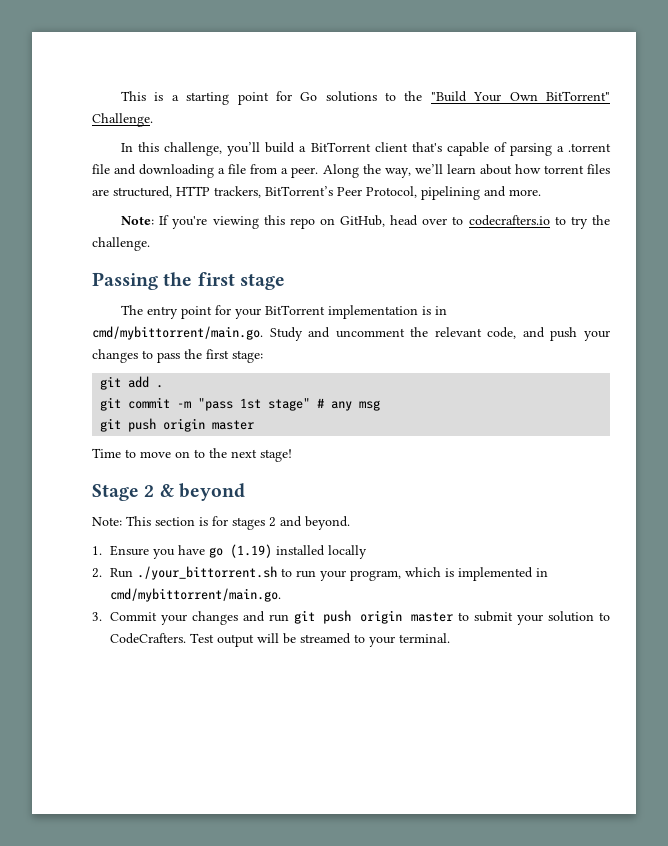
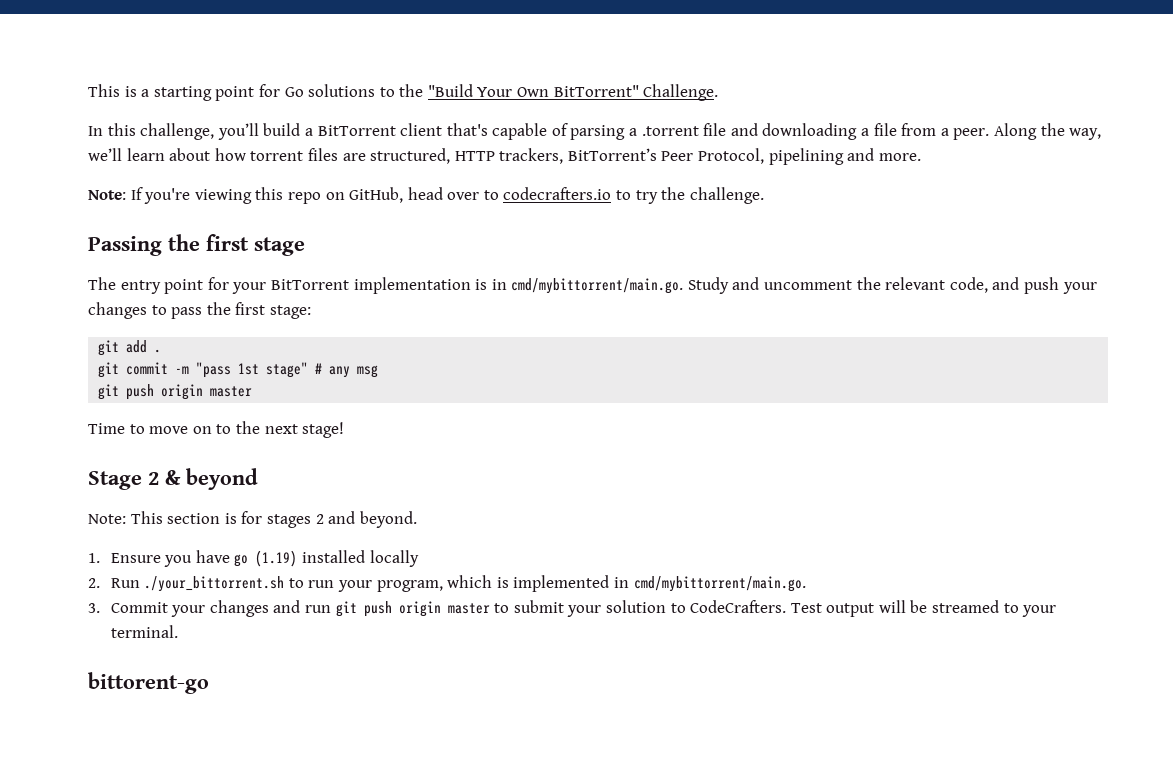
+ bittorent-go

